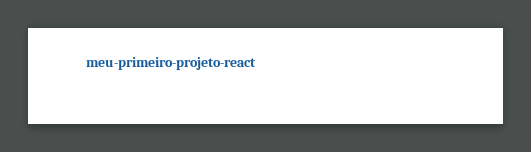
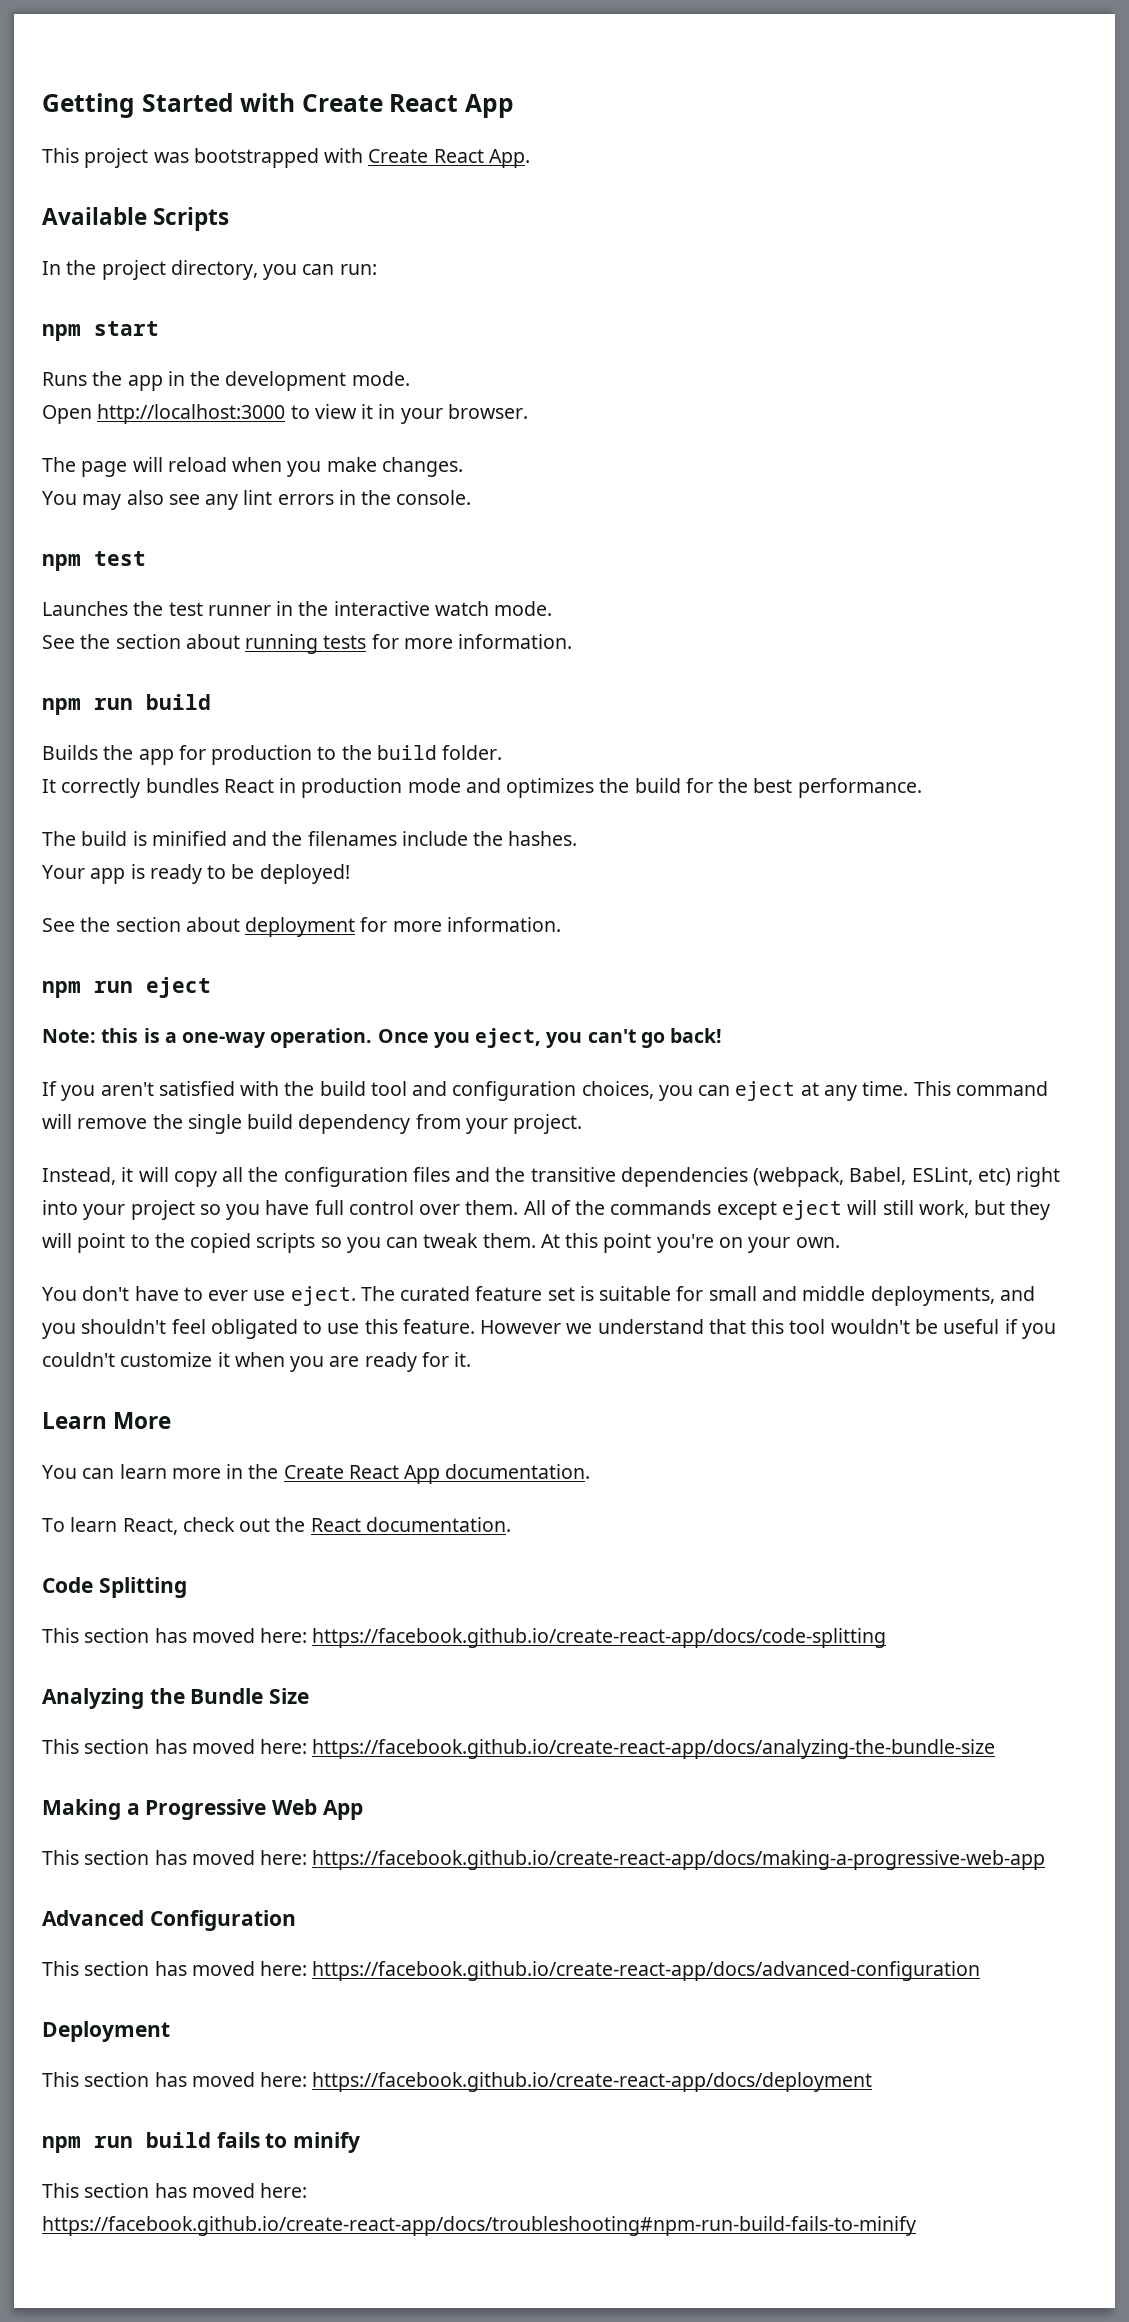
- meu-primeiro-projeto-react
+ Getting Started with Create React App
+ This project was bootstrapped with Create React App.
+ Available Scripts
+ In the project directory, you can run:
+ npm start
+ Runs the app in the development mode.
+ Open http://localhost:3000 to view it in your browser.
+ The page will reload when you make changes.
+ You may also see any lint errors in the console.
+ npm test
+ Launches the test runner in the interactive watch mode.
+ See the section about running tests for more information.
+ npm run build
+ Builds the app for production to the build folder.
+ It correctly bundles React in production mode and optimizes the build for the best performance.
+ The build is minified and the filenames include the hashes.
+ Your app is ready to be deployed!
+ See the section about deployment for more information.
+ npm run eject
+ Note: this is a one-way operation. Once you eject, you can't go back!
+ If you aren't satisfied with the build tool and configuration choices, you can eject at any time. This command will remove the single build dependency from your project.
+ Instead, it will copy all the configuration files and the transitive dependencies (webpack, Babel, ESLint, etc) right into your project so you have full control over them. All of the commands except eject will still work, but they will point to the copied scripts so you can tweak them. At this point you're on your own.
+ You don't have to ever use eject. The curated feature set is suitable for small and middle deployments, and you shouldn't feel obligated to use this feature. However we understand that this tool wouldn't be useful if you couldn't customize it when you are ready for it.
+ Learn More
+ You can learn more in the Create React App documentation.
+ To learn React, check out the React documentation.
+ Code Splitting
+ This section has moved here: https://facebook.github.io/create-react-app/docs/code-splitting
+ Analyzing the Bundle Size
+ This section has moved here: https://facebook.github.io/create-react-app/docs/analyzing-the-bundle-size
+ Making a Progressive Web App
+ This section has moved here: https://facebook.github.io/create-react-app/docs/making-a-progressive-web-app
+ Advanced Configuration
+ This section has moved here: https://facebook.github.io/create-react-app/docs/advanced-configuration
+ Deployment
+ This section has moved here: https://facebook.github.io/create-react-app/docs/deployment
+ npm run build fails to minify
+ This section has moved here: https://facebook.github.io/create-react-app/docs/troubleshooting#npm-run-build-fails-to-minify

